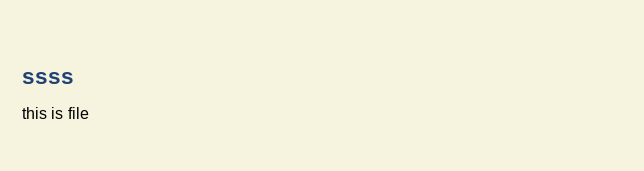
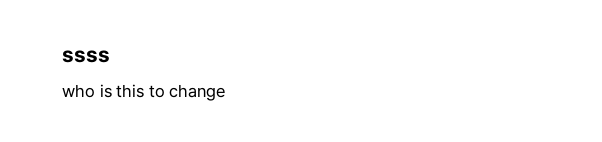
- this is file
+ who is this to change

